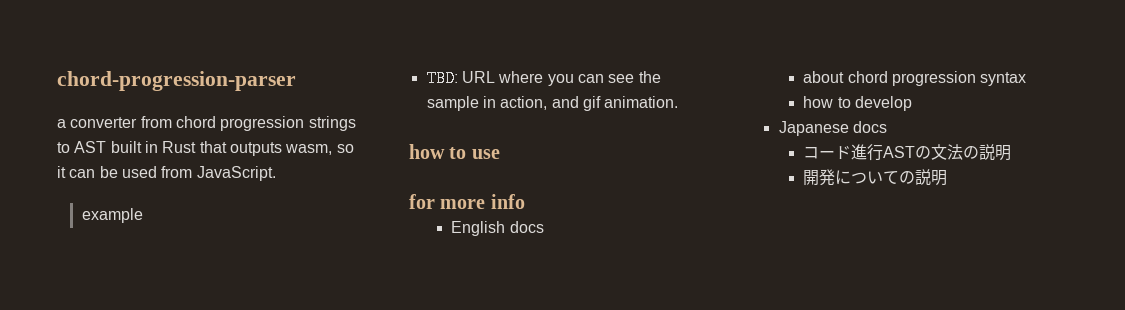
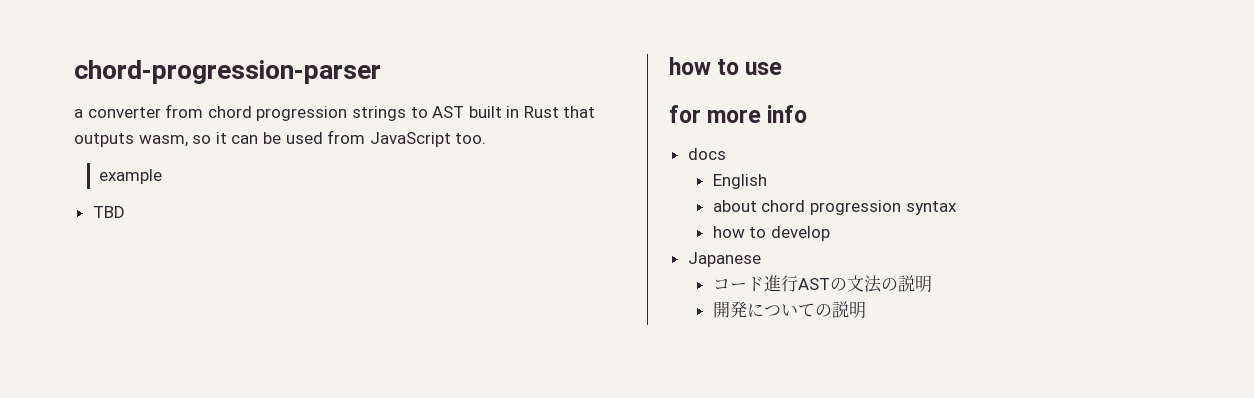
- a converter from chord progression strings to AST built in Rust that outputs wasm, so it can be used from JavaScript.
+ a converter from chord progression strings to AST built in Rust that outputs wasm, so it can be used from JavaScript too.
- TBD: URL where you can see the sample in action, and gif animation.
+ TBD
+ docs
- English docs
+ English
- Japanese docs
+ Japanese

